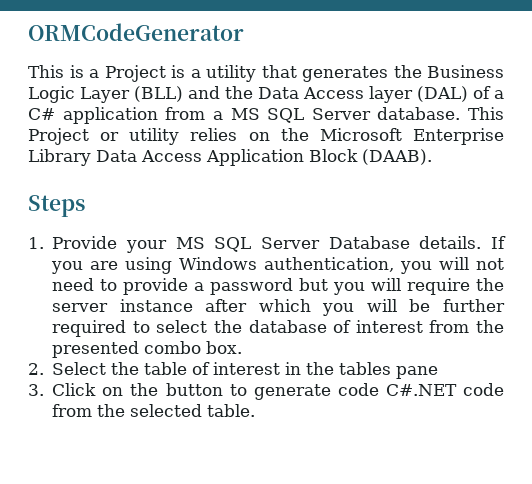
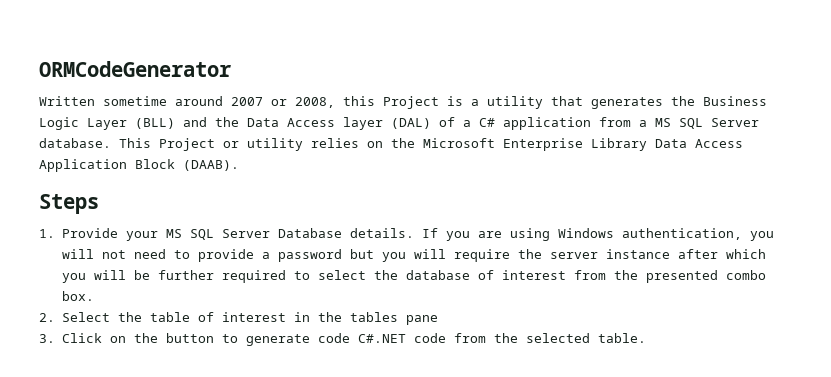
- This is a Project is a utility that generates the Business Logic Layer (BLL) and the Data Access layer (DAL) of a C# application from a MS SQL Server database.
+ Written sometime around 2007 or 2008, this Project is a utility that generates the Business Logic Layer (BLL) and the Data Access layer (DAL) of a C# application from a MS SQL Server database.

